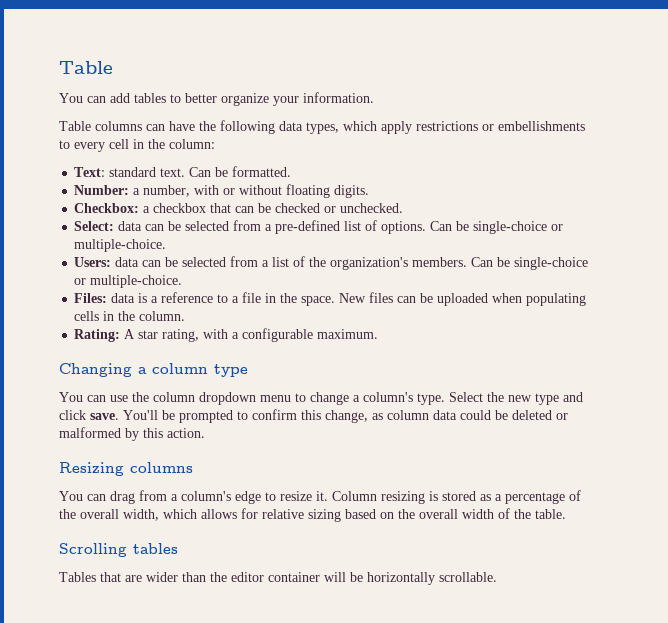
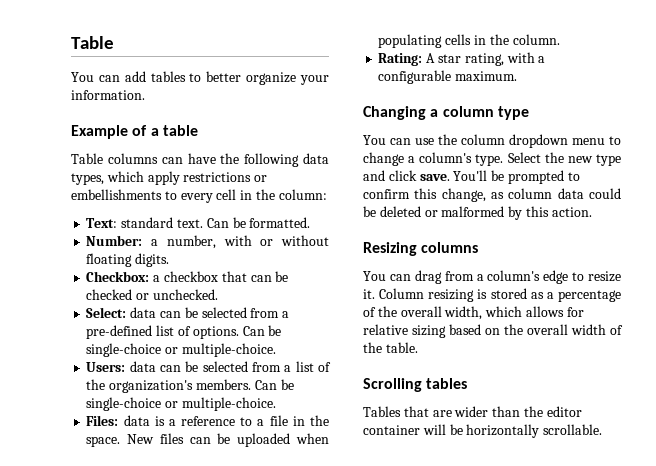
+ Example of a table

